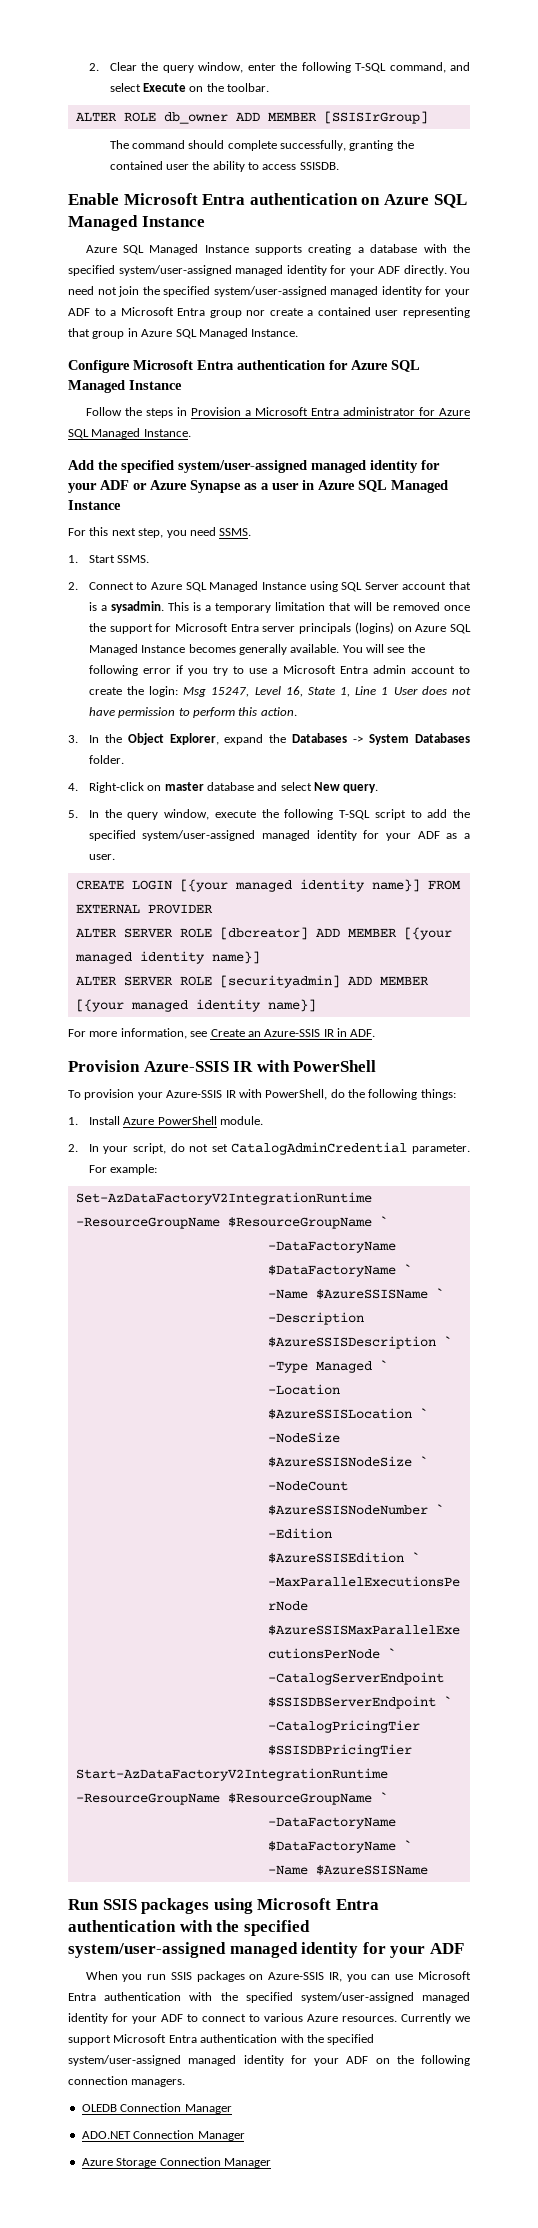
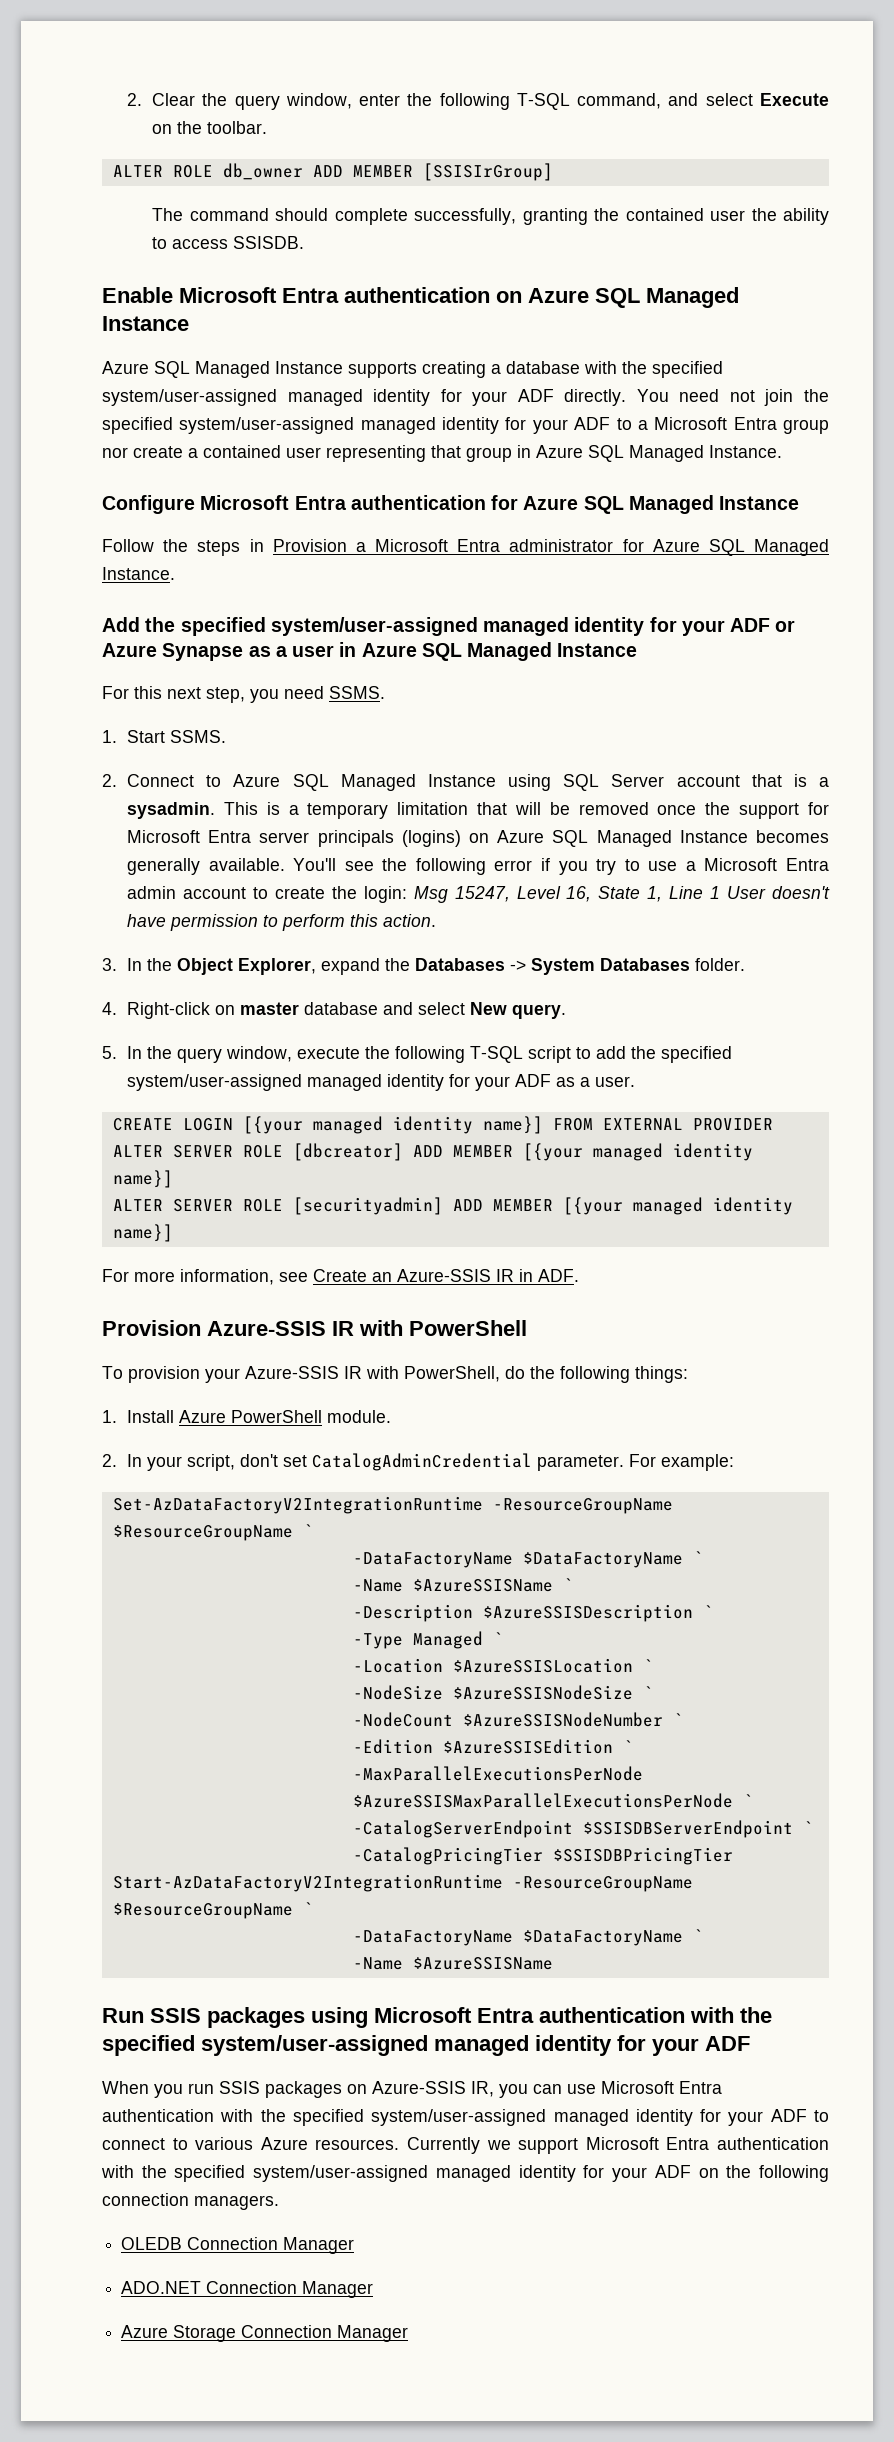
- You will see the following error if you try to use a Microsoft Entra admin account to create the login: Msg 15247, Level 16, State 1, Line 1 User does not have permission to perform this action.
+ You'll see the following error if you try to use a Microsoft Entra admin account to create the login: Msg 15247, Level 16, State 1, Line 1 User doesn't have permission to perform this action.
- 2. In your script, do not set CatalogAdminCredential parameter.
+ 2. In your script, don't set CatalogAdminCredential parameter.

